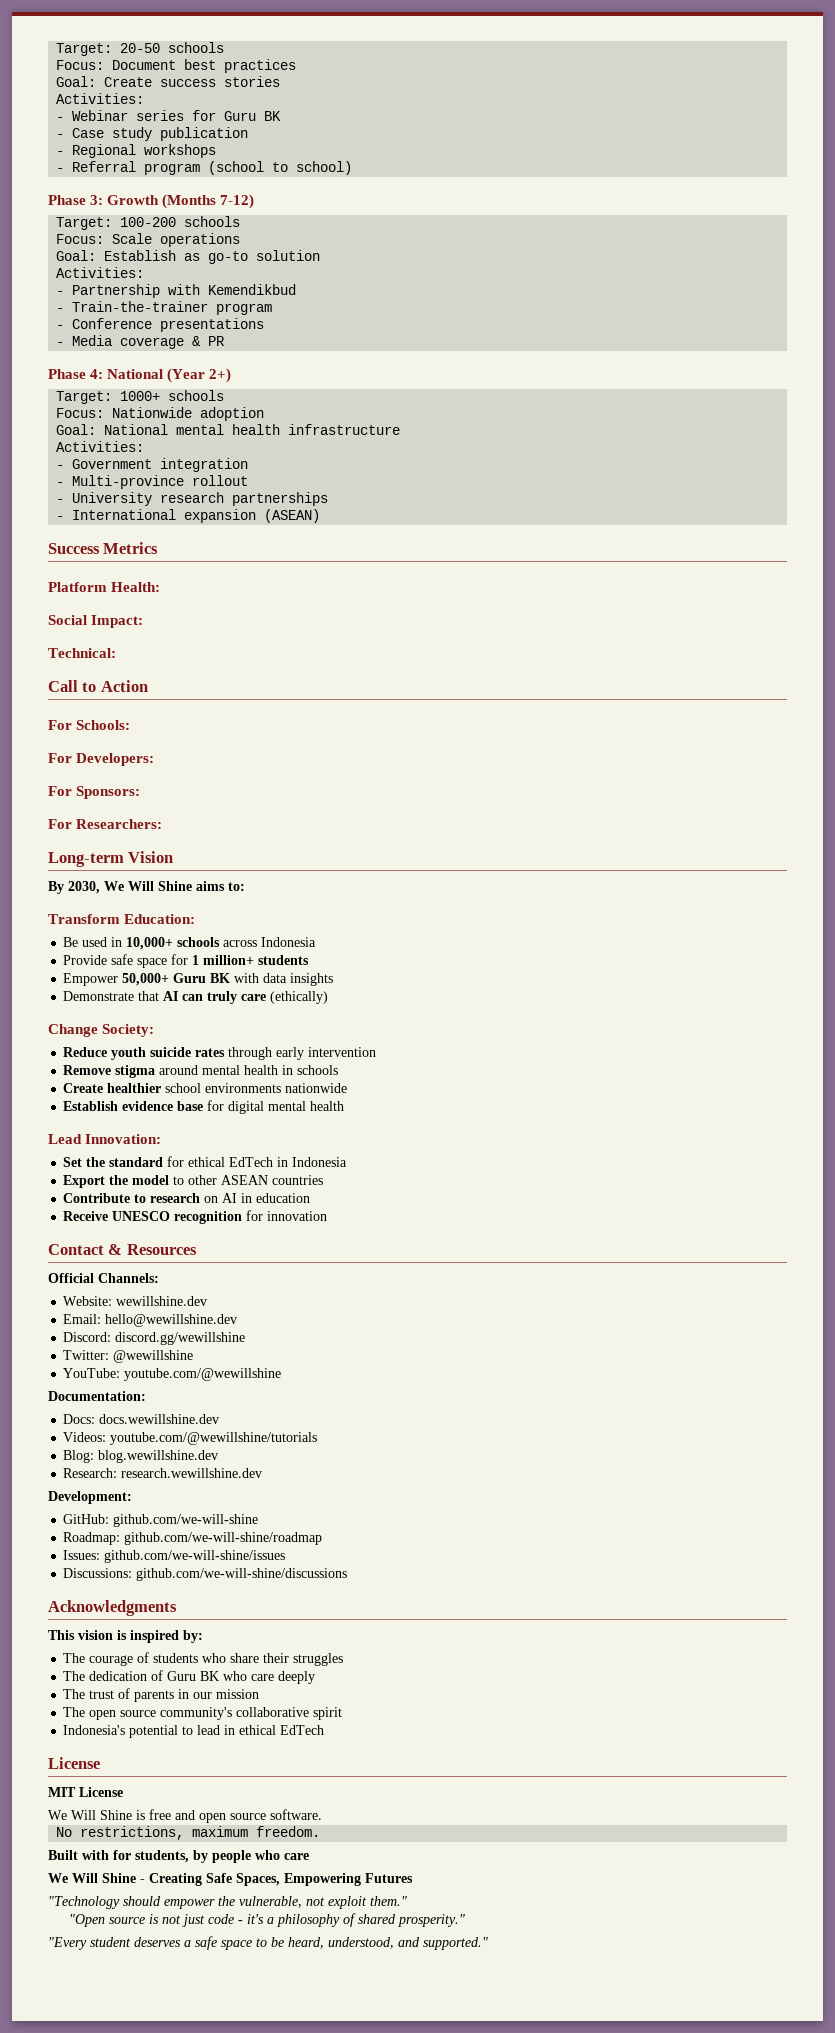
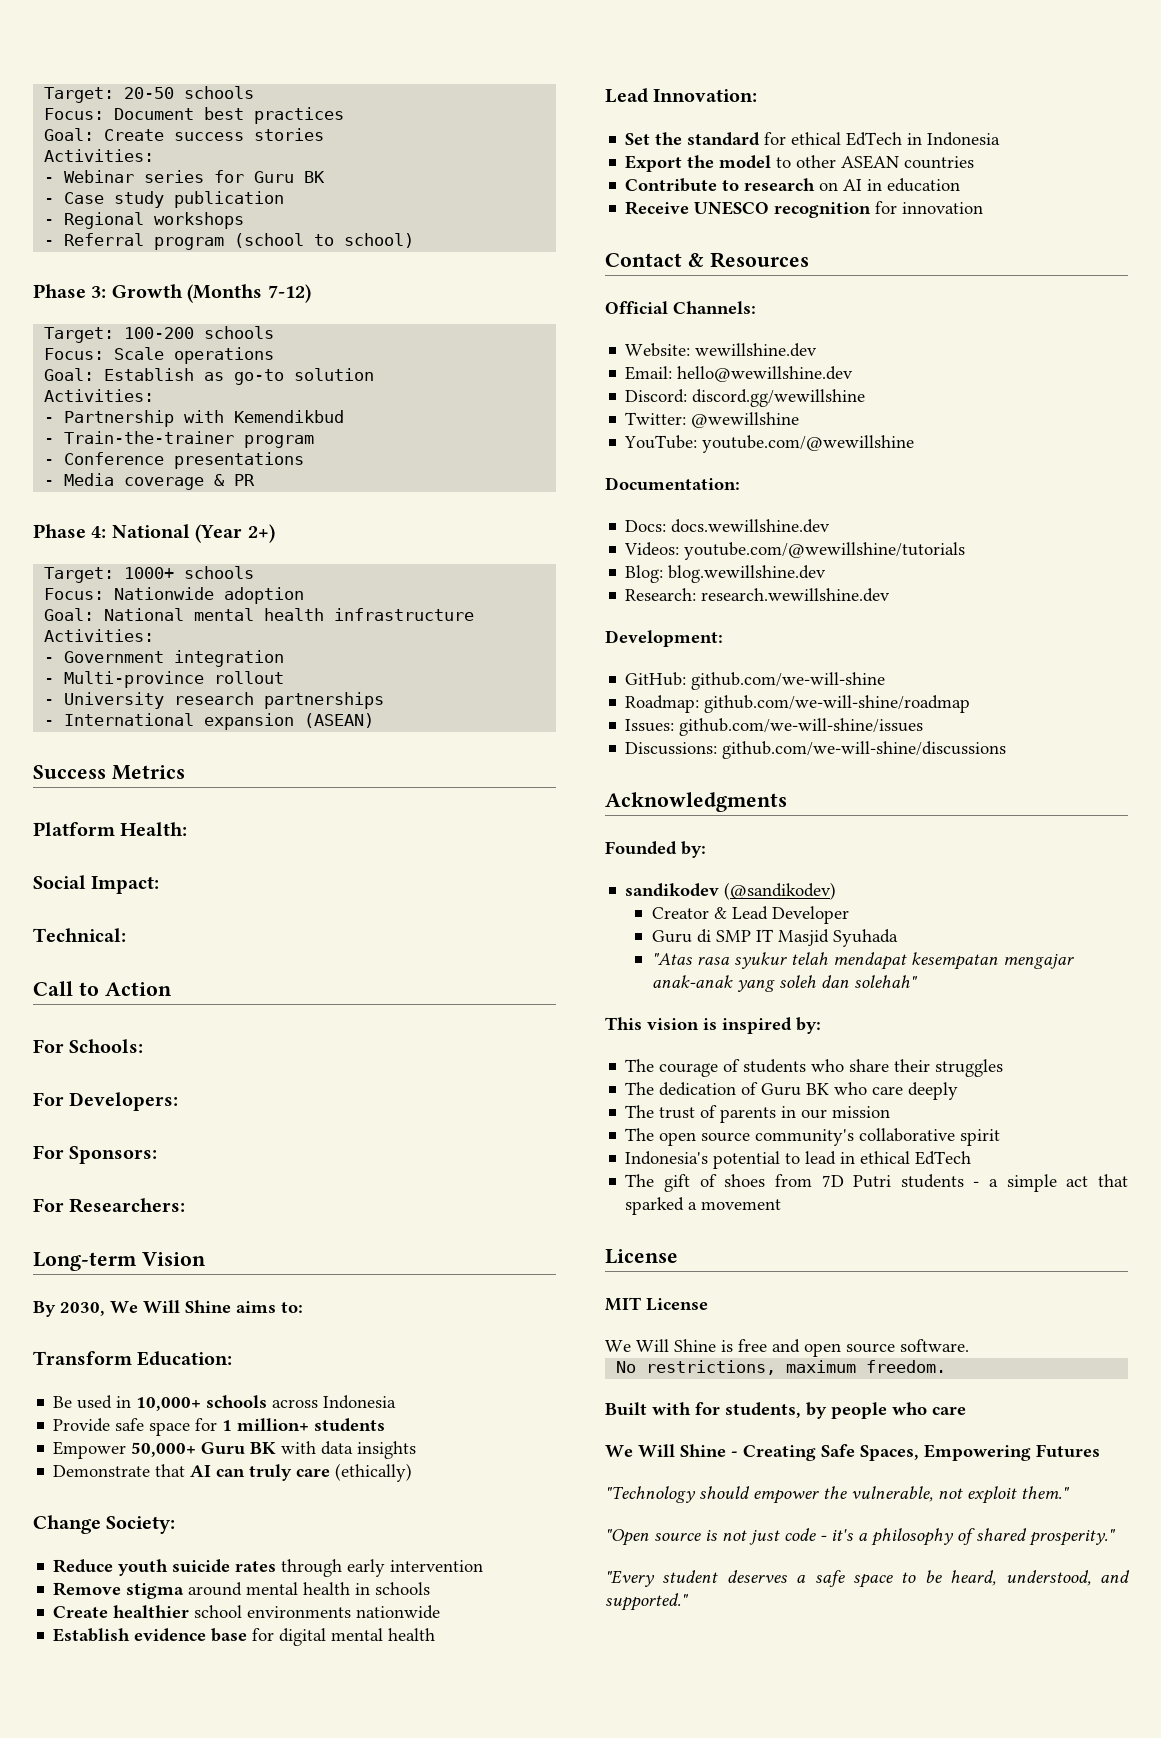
+ Founded by:
+ sandikodev (@sandikodev)
+ Creator & Lead Developer
+ Guru di SMP IT Masjid Syuhada
+ "Atas rasa syukur telah mendapat kesempatan mengajar anak-anak yang soleh dan solehah"
+ The gift of shoes from 7D Putri students - a simple act that sparked a movement

